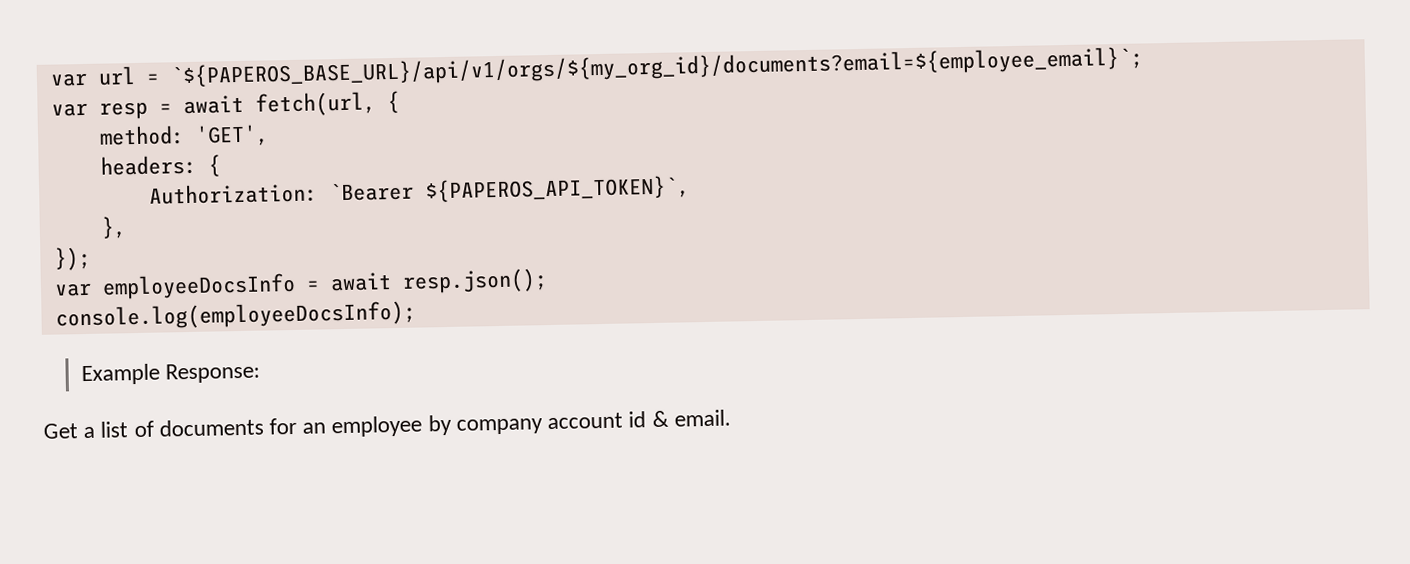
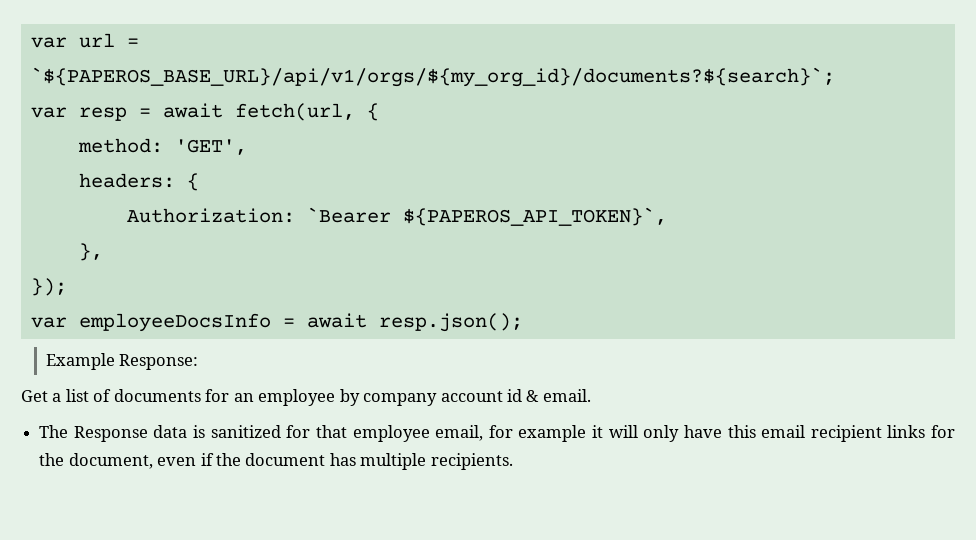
- var url = `${PAPEROS_BASE_URL}/api/v1/orgs/${my_org_id}/documents?email=${employee_email}`;
+ var url = `${PAPEROS_BASE_URL}/api/v1/orgs/${my_org_id}/documents?${search}`;
- console.log(employeeDocsInfo);
+ The Response data is sanitized for that employee email, for example it will only have this email recipient links for the document, even if the document has multiple recipients.

